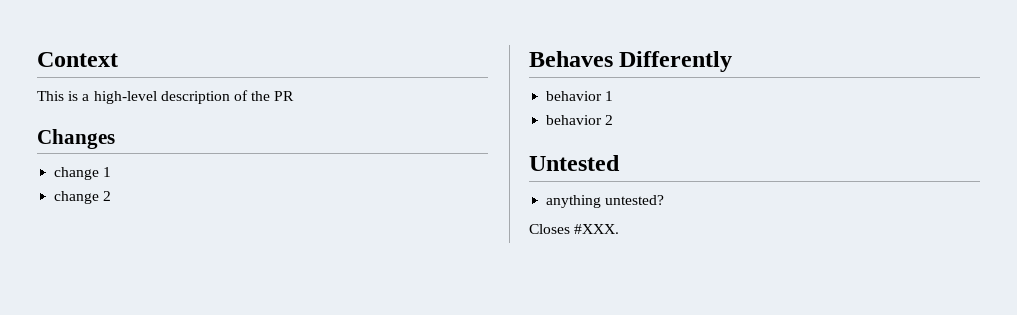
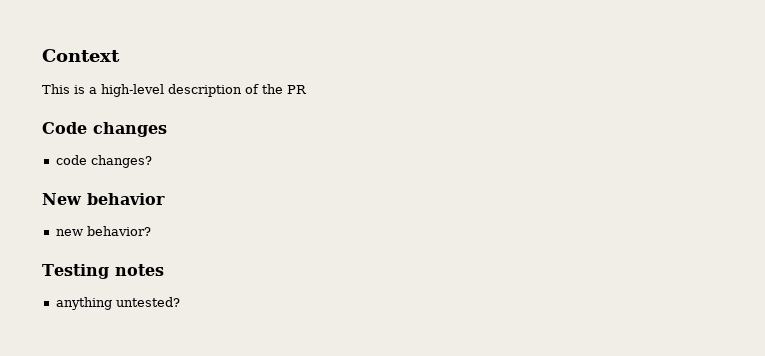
- Changes
- change 1
- change 2
- Behaves Differently
- behavior 1
- behavior 2
- Untested
+ Code changes
+ code changes?
+ New behavior
+ new behavior?
+ Testing notes
- Closes #XXX.

